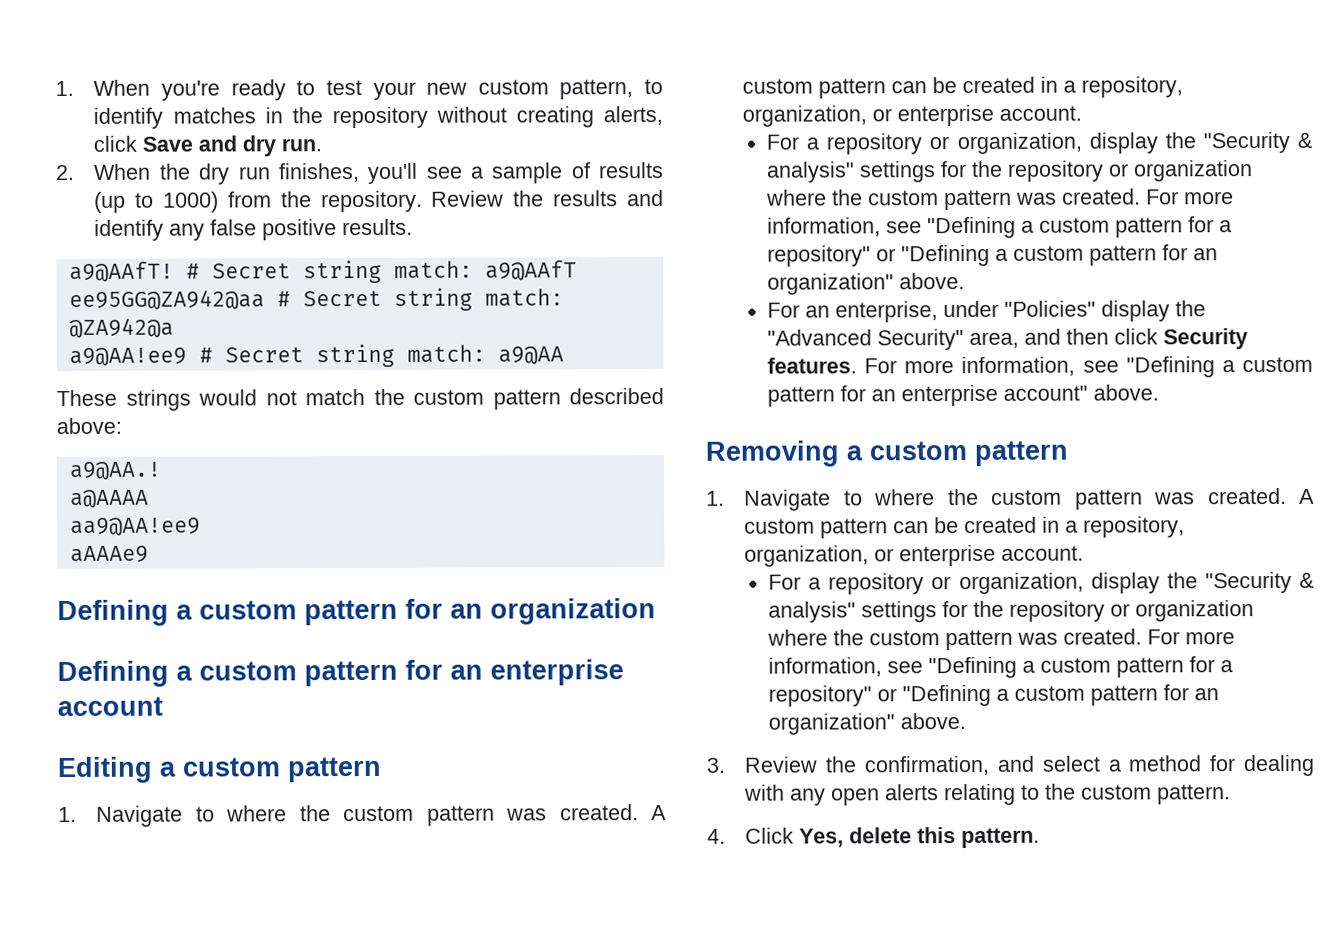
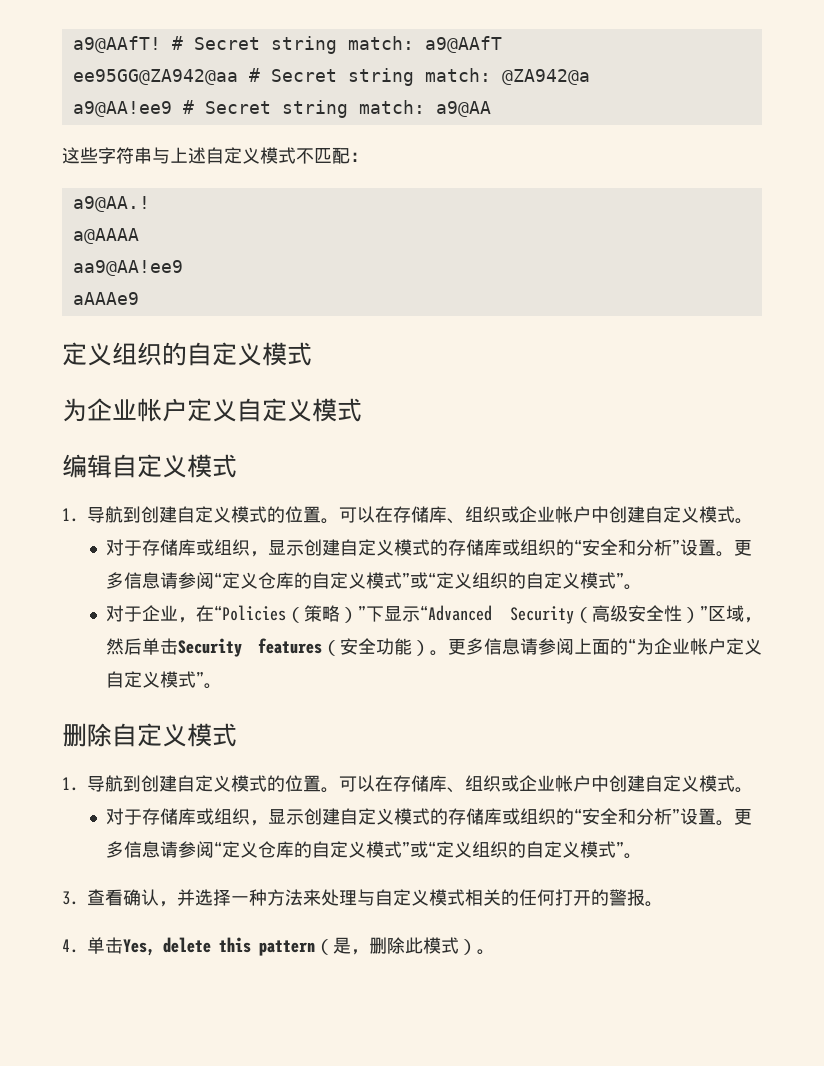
- 1. When you're ready to test your new custom pattern, to identify matches in the repository without creating alerts, click Save and dry run.
- 2. When the dry run finishes, you'll see a sample of results (up to 1000) from the repository. Review the results and identify any false positive results.
- These strings would not match the custom pattern described above:
+ 这些字符串与上述自定义模式不匹配：
  a9@AA.!
  a@AAAA
  aa9@AA!ee9
  aAAAe9
- Defining a custom pattern for an organization
- Defining a custom pattern for an enterprise account
- Editing a custom pattern
- 1. Navigate to where the custom pattern was created. A custom pattern can be created in a repository, organization, or enterprise account.
- For a repository or organization, display the "Security & analysis" settings for the repository or organization where the custom pattern was created. For more information, see "Defining a custom pattern for a repository" or "Defining a custom pattern for an organization" above.
- For an enterprise, under "Policies" display the "Advanced Security" area, and then click Security features. For more information, see "Defining a custom pattern for an enterprise account" above.
- Removing a custom pattern
- 1. Navigate to where the custom pattern was created. A custom pattern can be created in a repository, organization, or enterprise account.
- For a repository or organization, display the "Security & analysis" settings for the repository or organization where the custom pattern was created. For more information, see "Defining a custom pattern for a repository" or "Defining a custom pattern for an organization" above.
- 3. Review the confirmation, and select a method for dealing with any open alerts relating to the custom pattern.
+ 定义组织的自定义模式
+ 为企业帐户定义自定义模式
+ 编辑自定义模式
+ 1.导航到创建自定义模式的位置。可以在存储库、组织或企业帐户中创建自定义模式。
+ 对于存储库或组织，显示创建自定义模式的存储库或组织的“安全和分析”设置。更多信息请参阅“定义仓库的自定义模式”或“定义组织的自定义模式”。
+ 对于企业，在“Policies（策略）”下显示“Advanced Security（高级安全性）”区域，然后单击Security features（安全功能）。更多信息请参阅上面的“为企业帐户定义自定义模式”。
+ 删除自定义模式
+ 1.导航到创建自定义模式的位置。可以在存储库、组织或企业帐户中创建自定义模式。
+ 对于存储库或组织，显示创建自定义模式的存储库或组织的“安全和分析”设置。更多信息请参阅“定义仓库的自定义模式”或“定义组织的自定义模式”。
+ 3.查看确认，并选择一种方法来处理与自定义模式相关的任何打开的警报。
- 4. Click Yes, delete this pattern.
+ 4.单击Yes, delete this pattern（是，删除此模式）。

